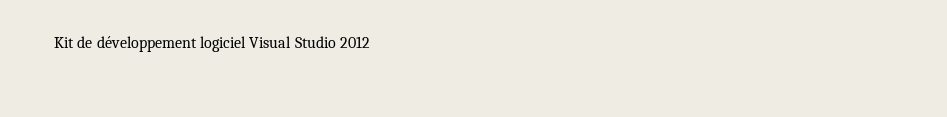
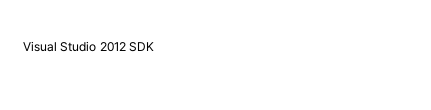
- Kit de développement logiciel Visual Studio 2012
+ Visual Studio 2012 SDK

